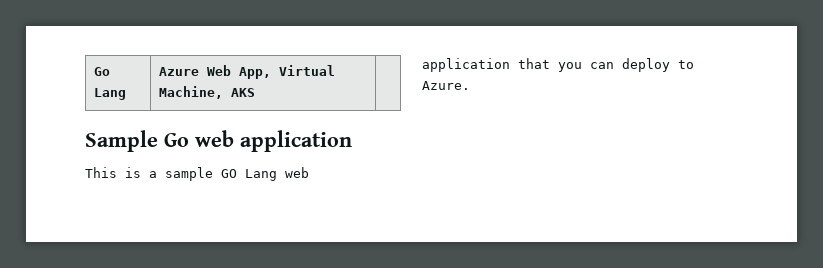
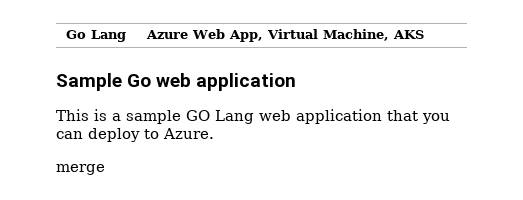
+ merge

